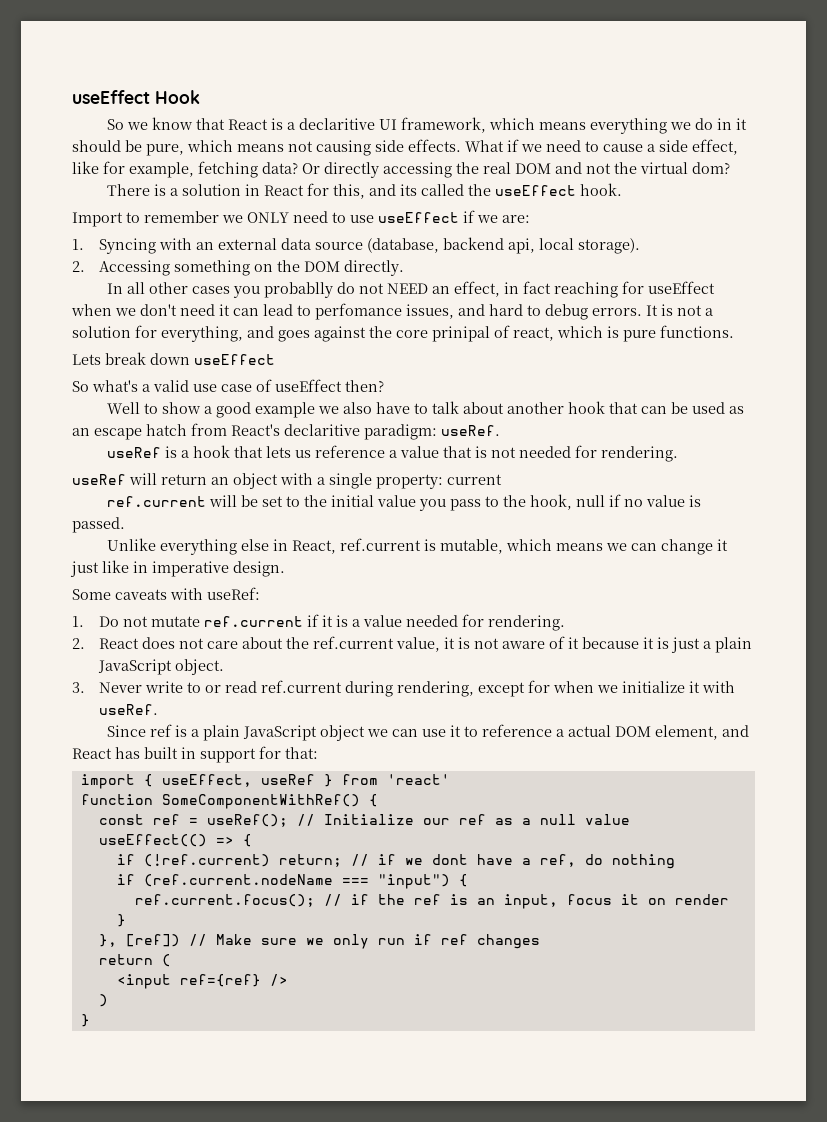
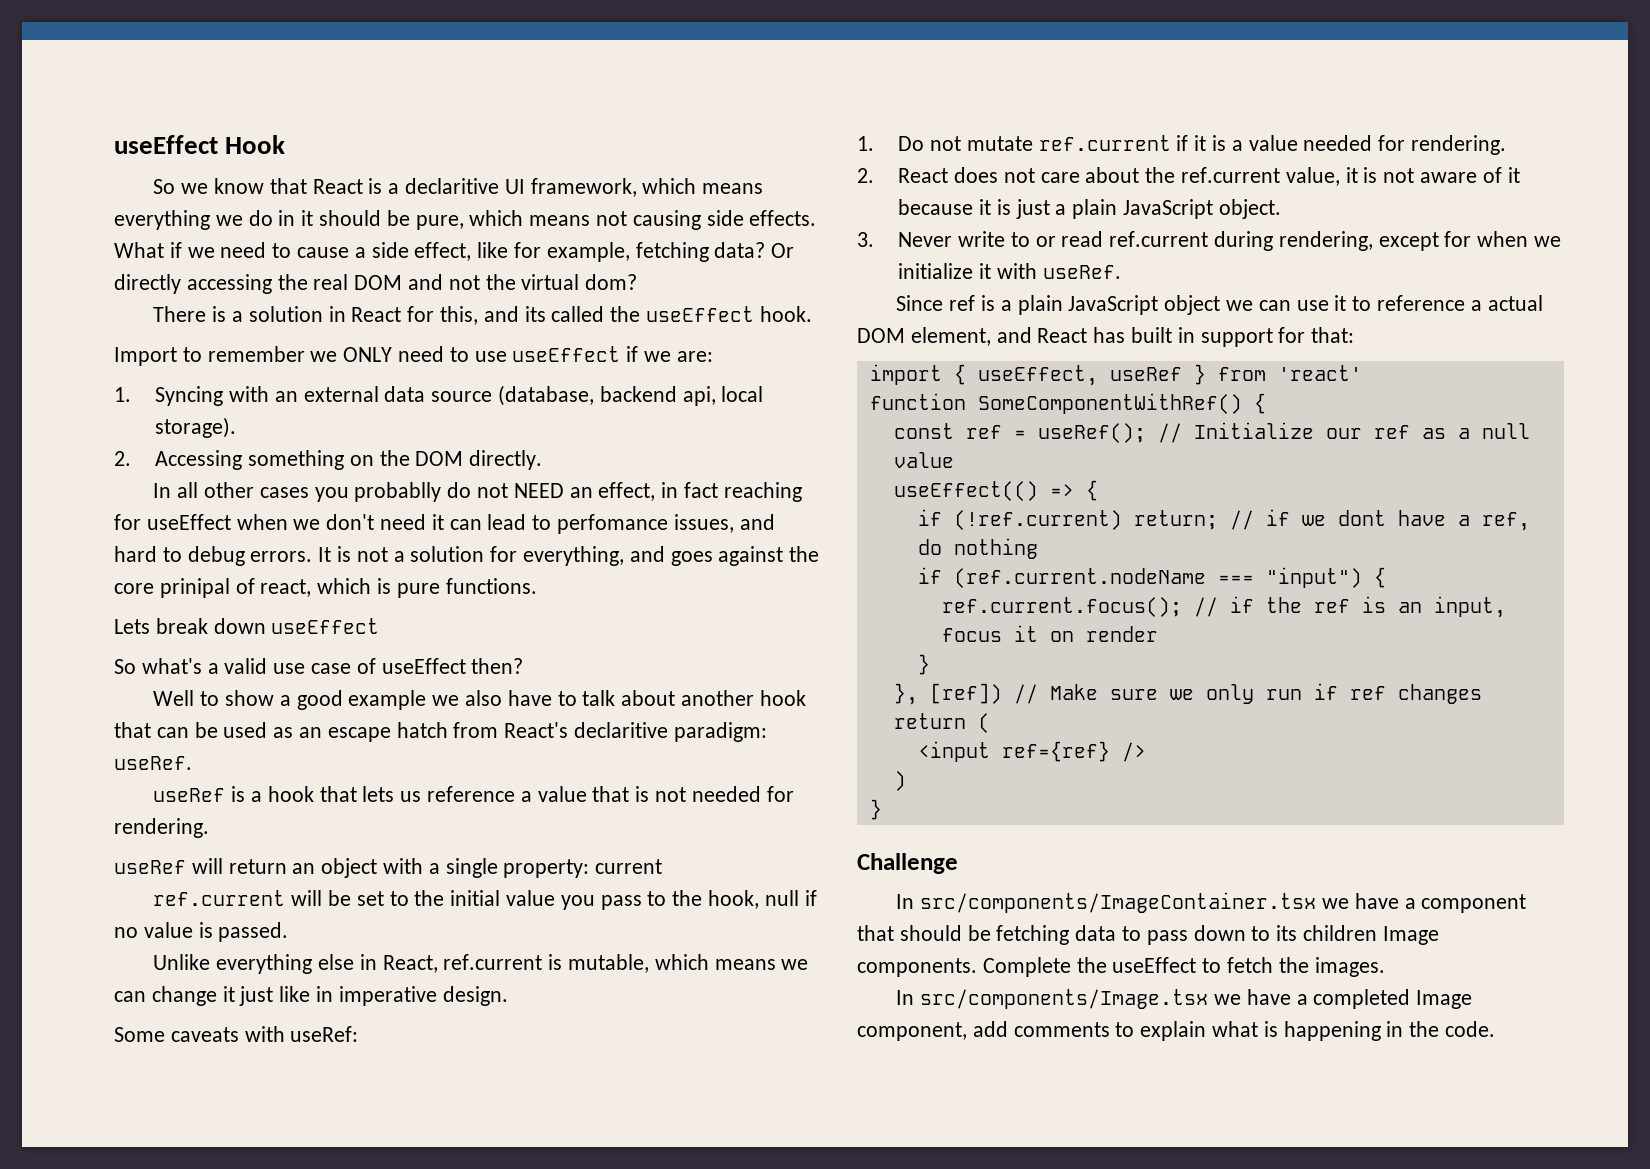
+ Challenge
+ In src/components/ImageContainer.tsx we have a component that should be fetching data to pass down to its children Image components. Complete the useEffect to fetch the images.
+ In src/components/Image.tsx we have a completed Image component, add comments to explain what is happening in the code.

